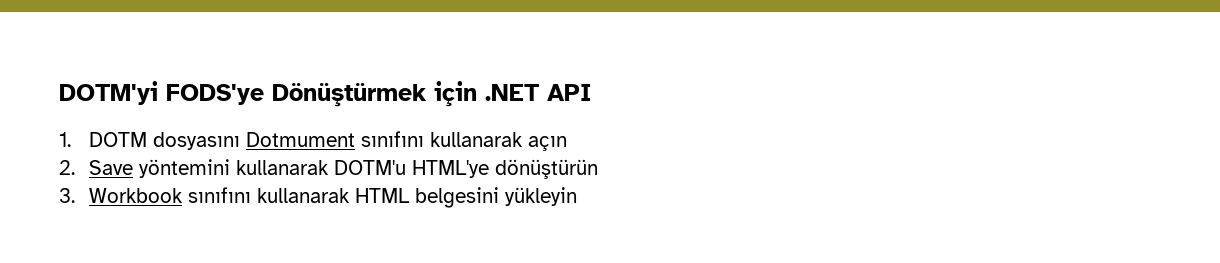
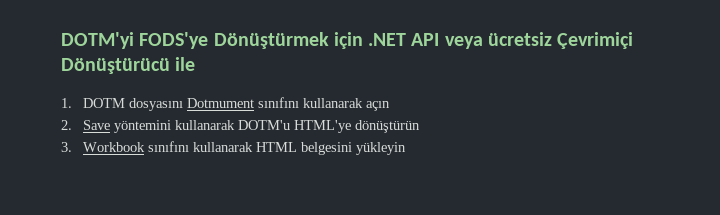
- DOTM'yi FODS'ye Dönüştürmek için .NET API
+ DOTM'yi FODS'ye Dönüştürmek için .NET API veya ücretsiz Çevrimiçi Dönüştürücü ile

